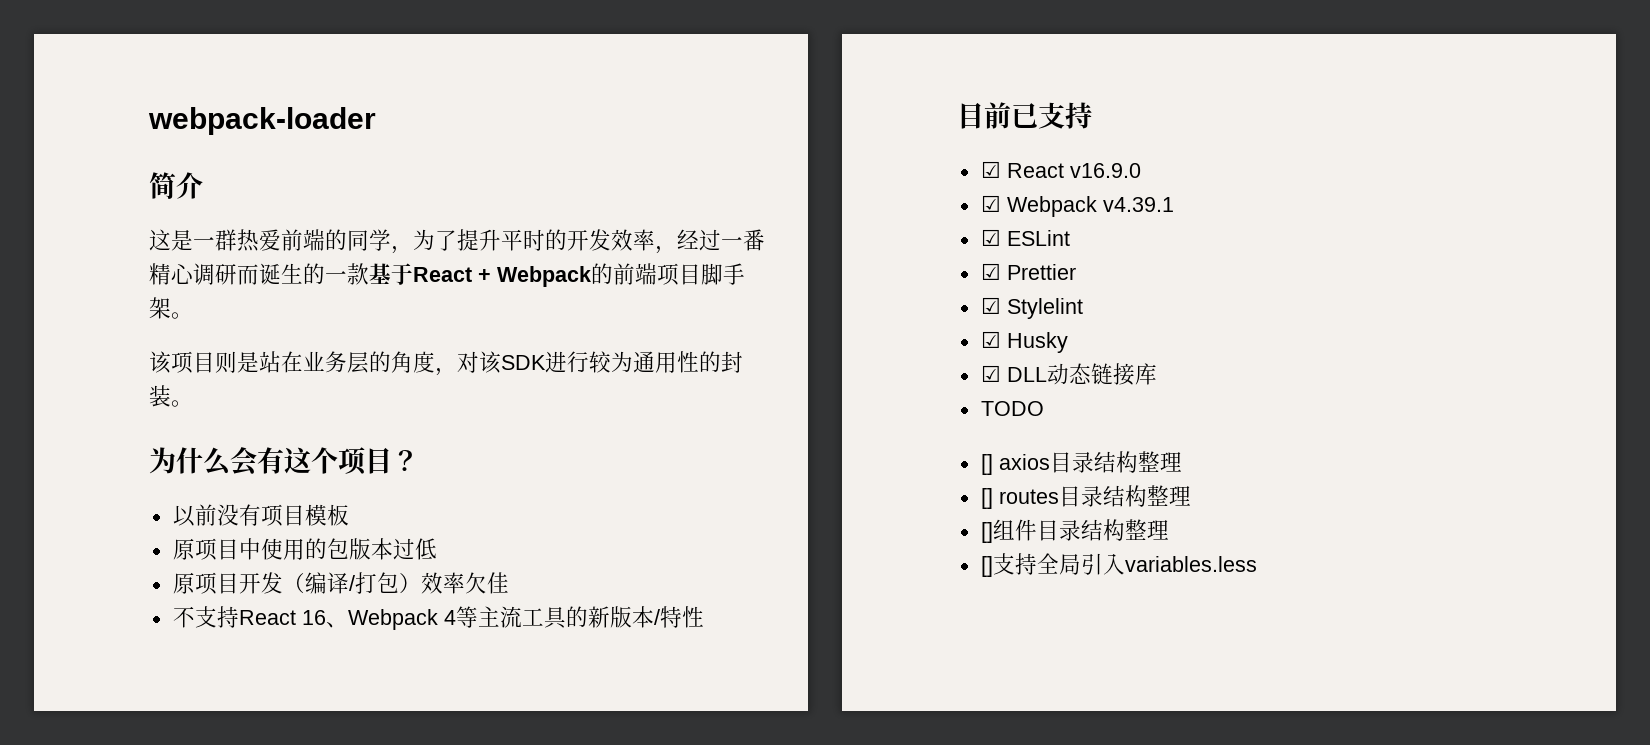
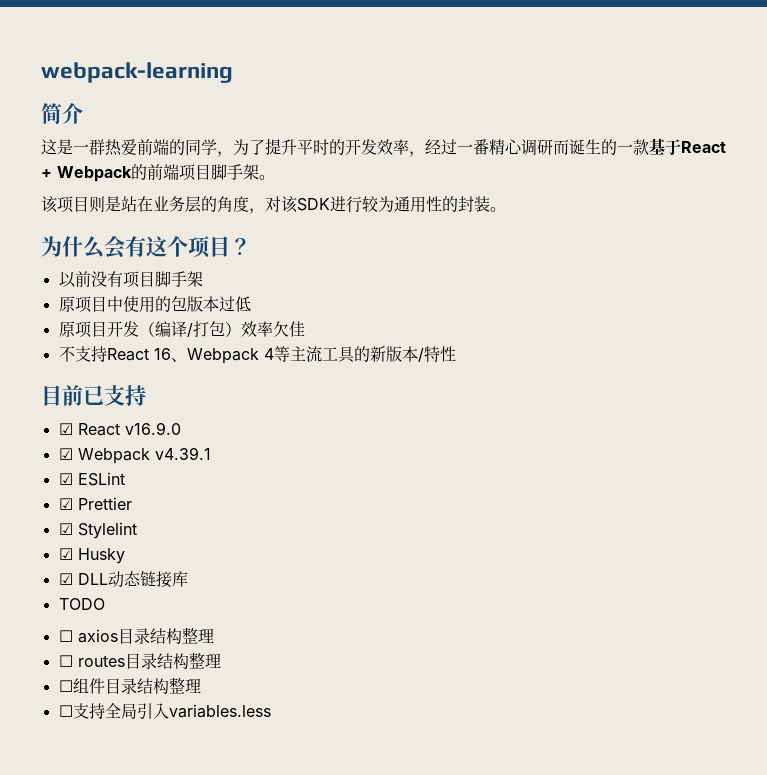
- webpack-loader
+ webpack-learning
- 以前没有项目模板
+ 以前没有项目脚手架
- [] axios目录结构整理
+ ☐ axios目录结构整理
- [] routes目录结构整理
+ ☐ routes目录结构整理
- []组件目录结构整理
+ ☐组件目录结构整理
- []支持全局引入variables.less
+ ☐支持全局引入variables.less

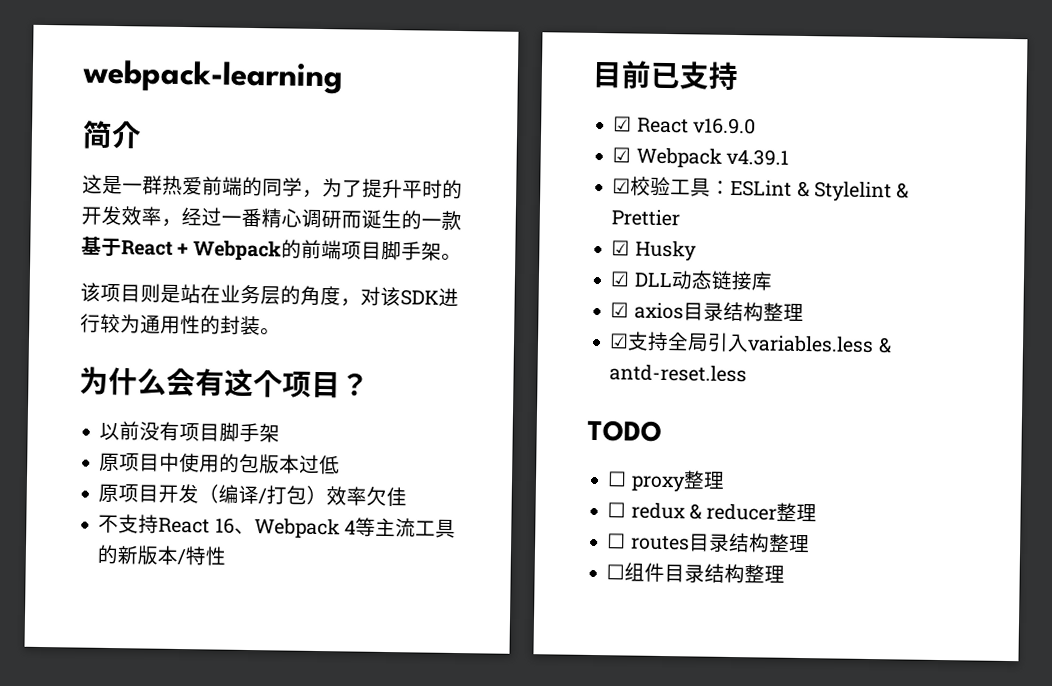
- ☑ ESLint
- ☑ Prettier
+ ☑校验工具：ESLint & Stylelint & Prettier
- ☑ Stylelint
- TODO
- ☐ axios目录结构整理
+ ☑ axios目录结构整理
+ ☑支持全局引入variables.less & antd-reset.less
+ TODO
+ ☐ proxy整理
+ ☐ redux & reducer整理
- ☐支持全局引入variables.less

